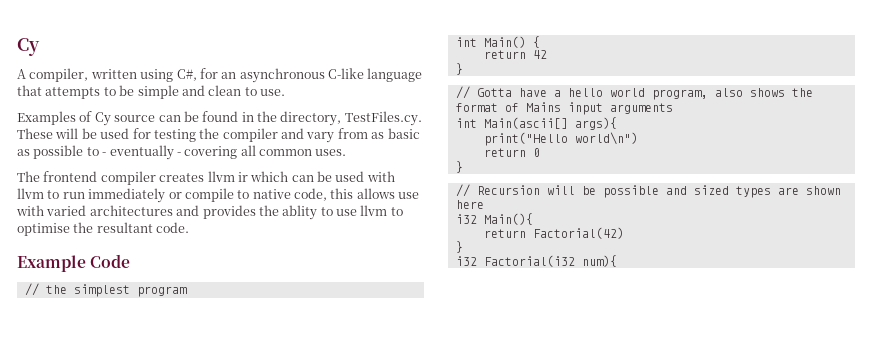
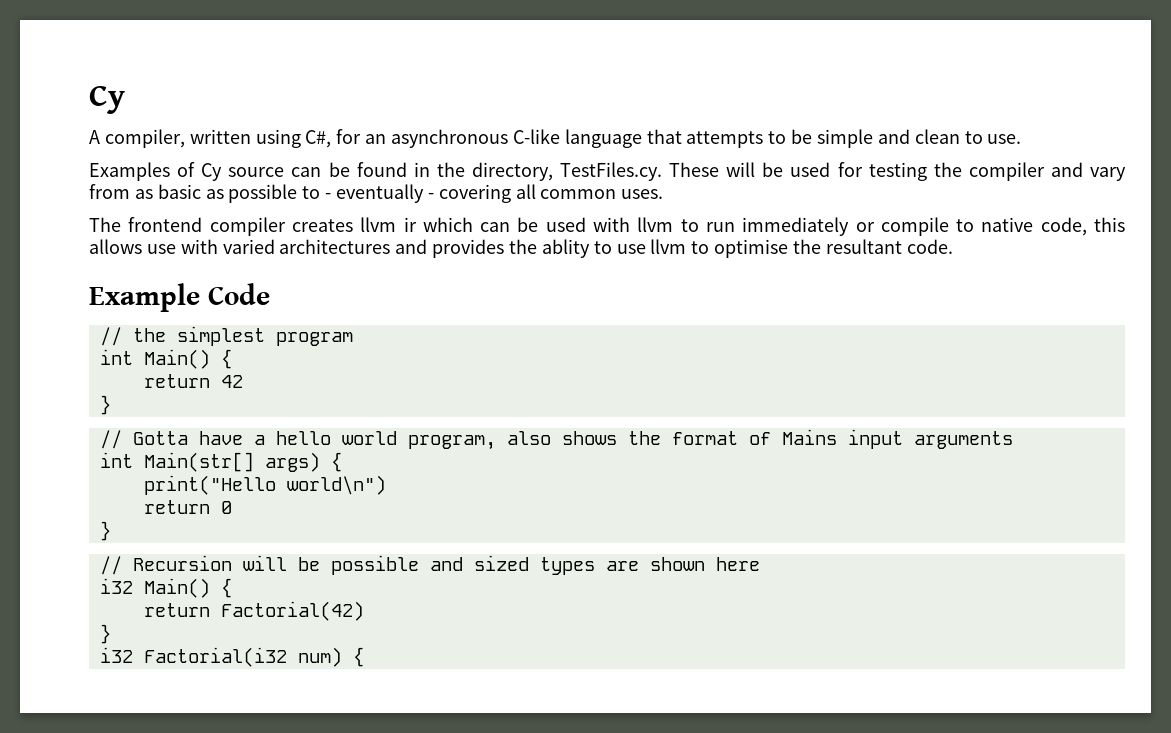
- int Main(ascii[] args){
+ int Main(str[] args) {
- i32 Main(){
+ i32 Main() {
- i32 Factorial(i32 num){
+ i32 Factorial(i32 num) {

